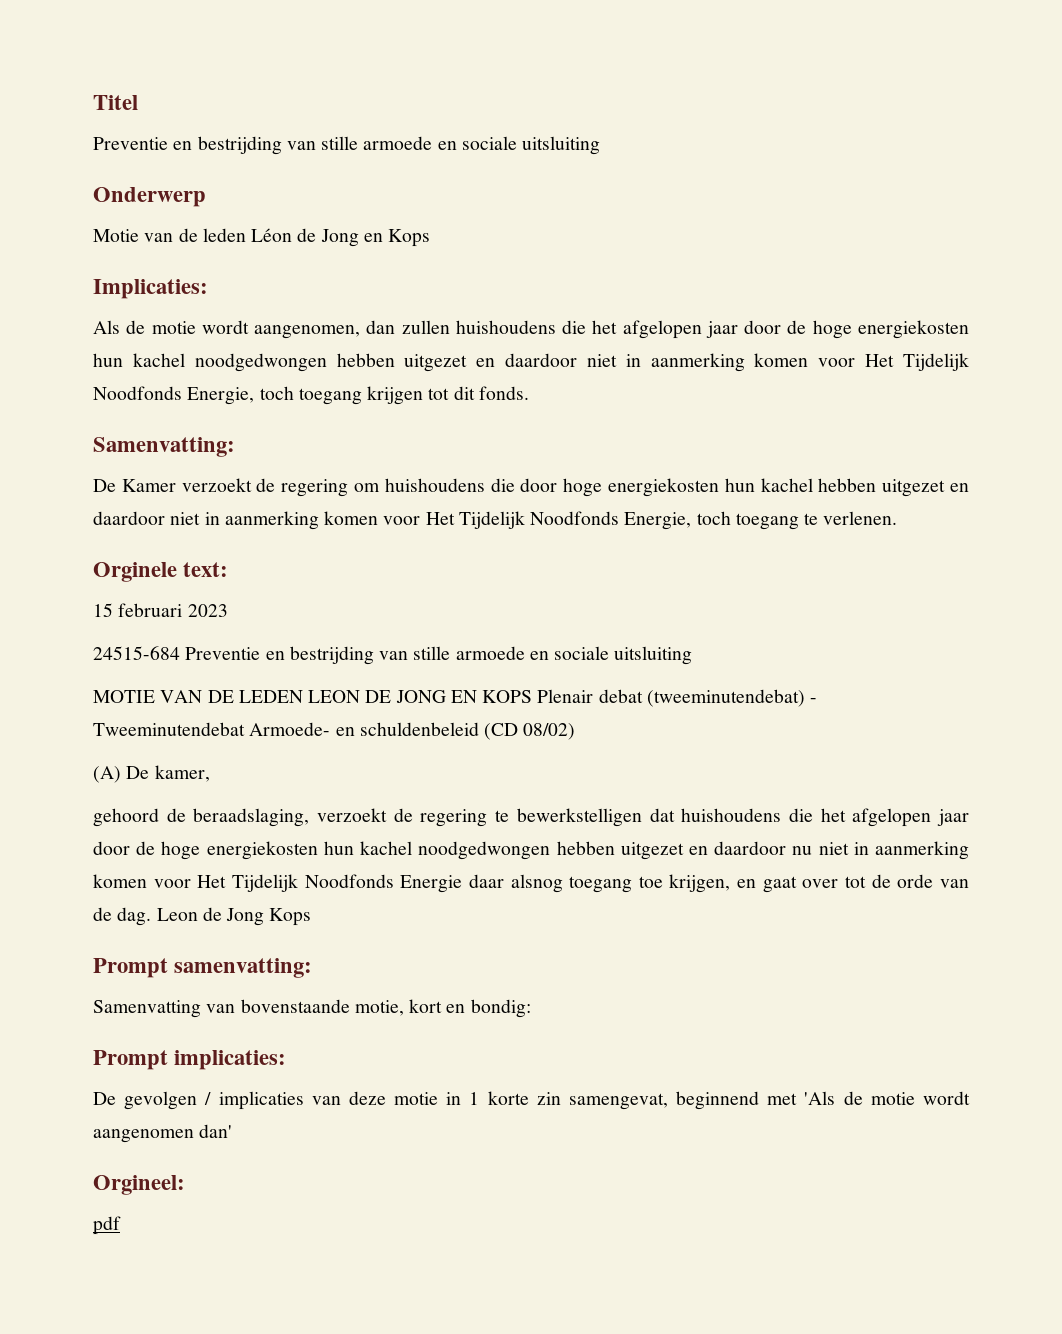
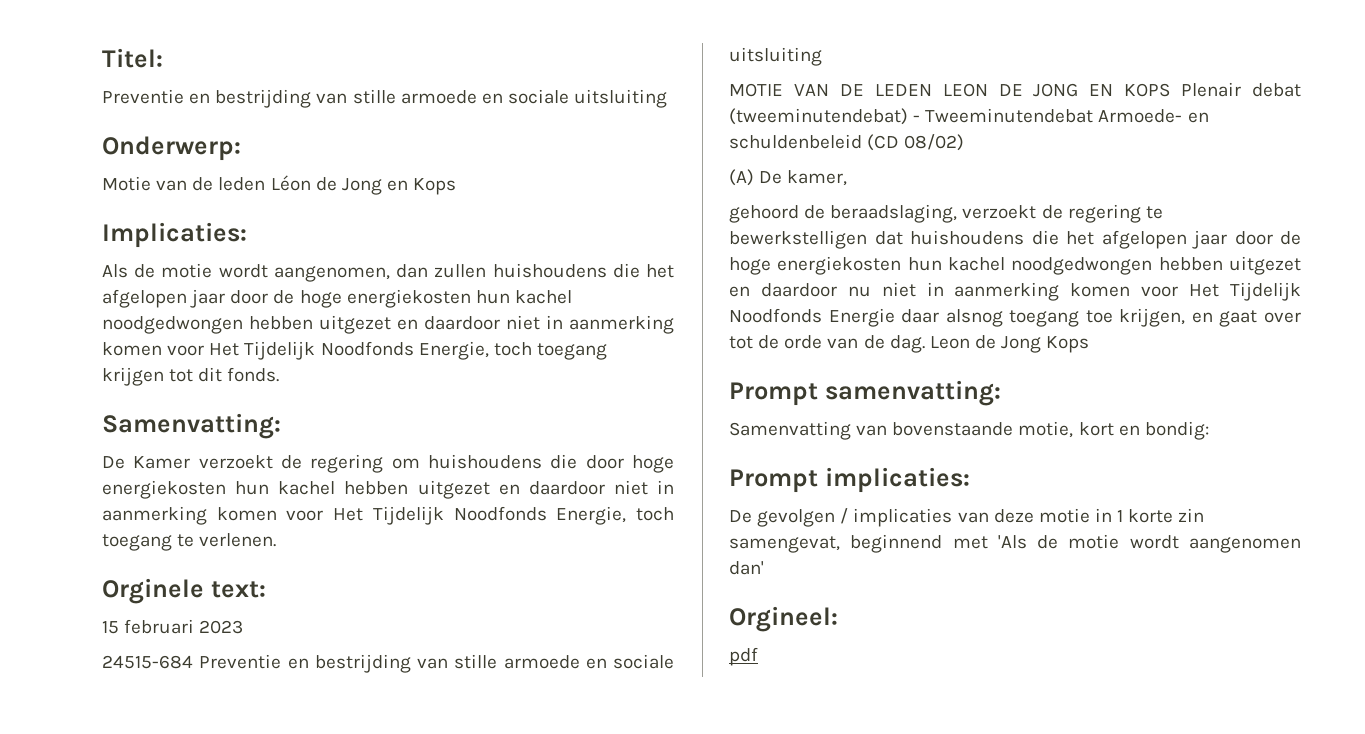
- Titel
+ Titel:
  Preventie en bestrijding van stille armoede en sociale uitsluiting
- Onderwerp
+ Onderwerp:

